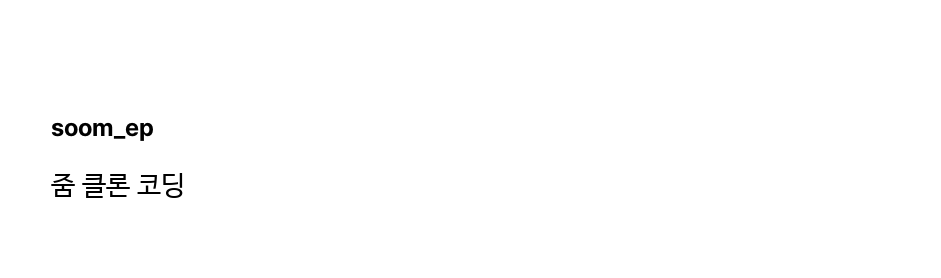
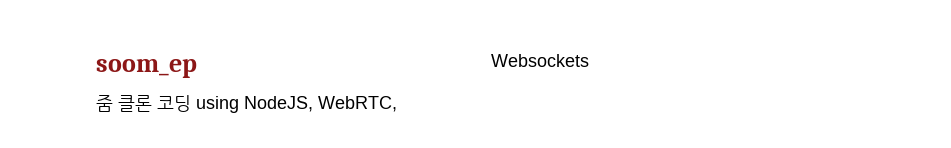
- 줌 클론 코딩
+ 줌 클론 코딩 using NodeJS, WebRTC, Websockets

